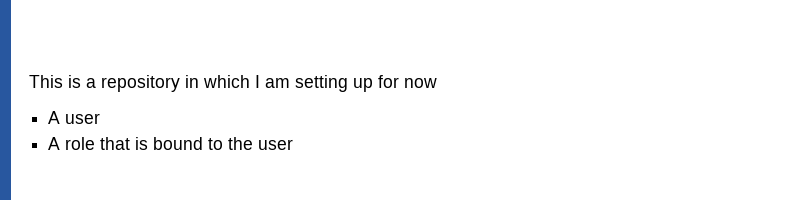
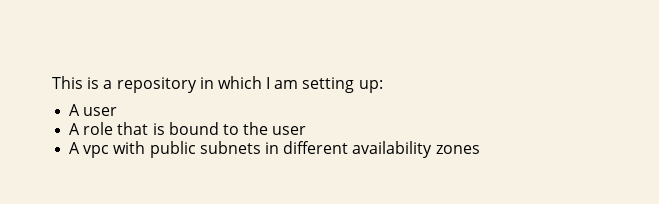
- This is a repository in which I am setting up for now
+ This is a repository in which I am setting up:
+ A vpc with public subnets in different availability zones

